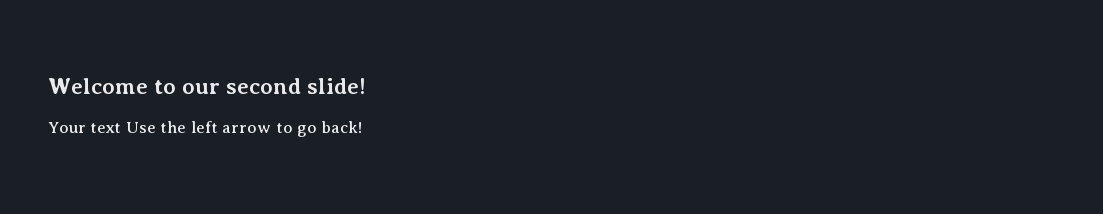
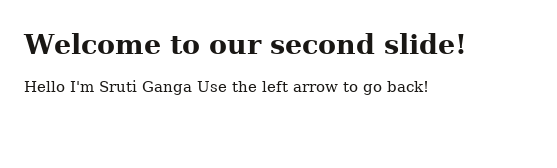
- Your text Use the left arrow to go back!
+ Hello I'm Sruti Ganga Use the left arrow to go back!

